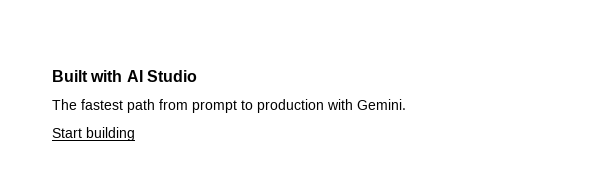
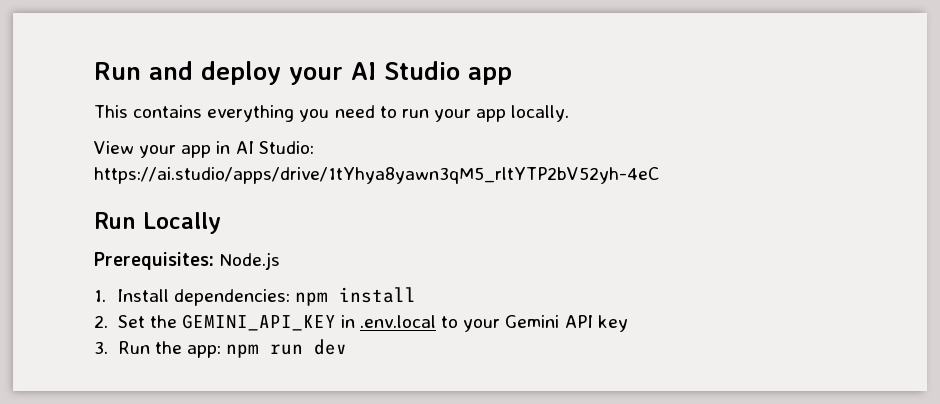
- Built with AI Studio
- The fastest path from prompt to production with Gemini.
- Start building
+ Run and deploy your AI Studio app
+ This contains everything you need to run your app locally.
+ View your app in AI Studio: https://ai.studio/apps/drive/1tYhya8yawn3qM5_rltYTP2bV52yh-4eC
+ Run Locally
+ Prerequisites: Node.js
+ 1. Install dependencies: npm install
+ 2. Set the GEMINI_API_KEY in .env.local to your Gemini API key
+ 3. Run the app: npm run dev

